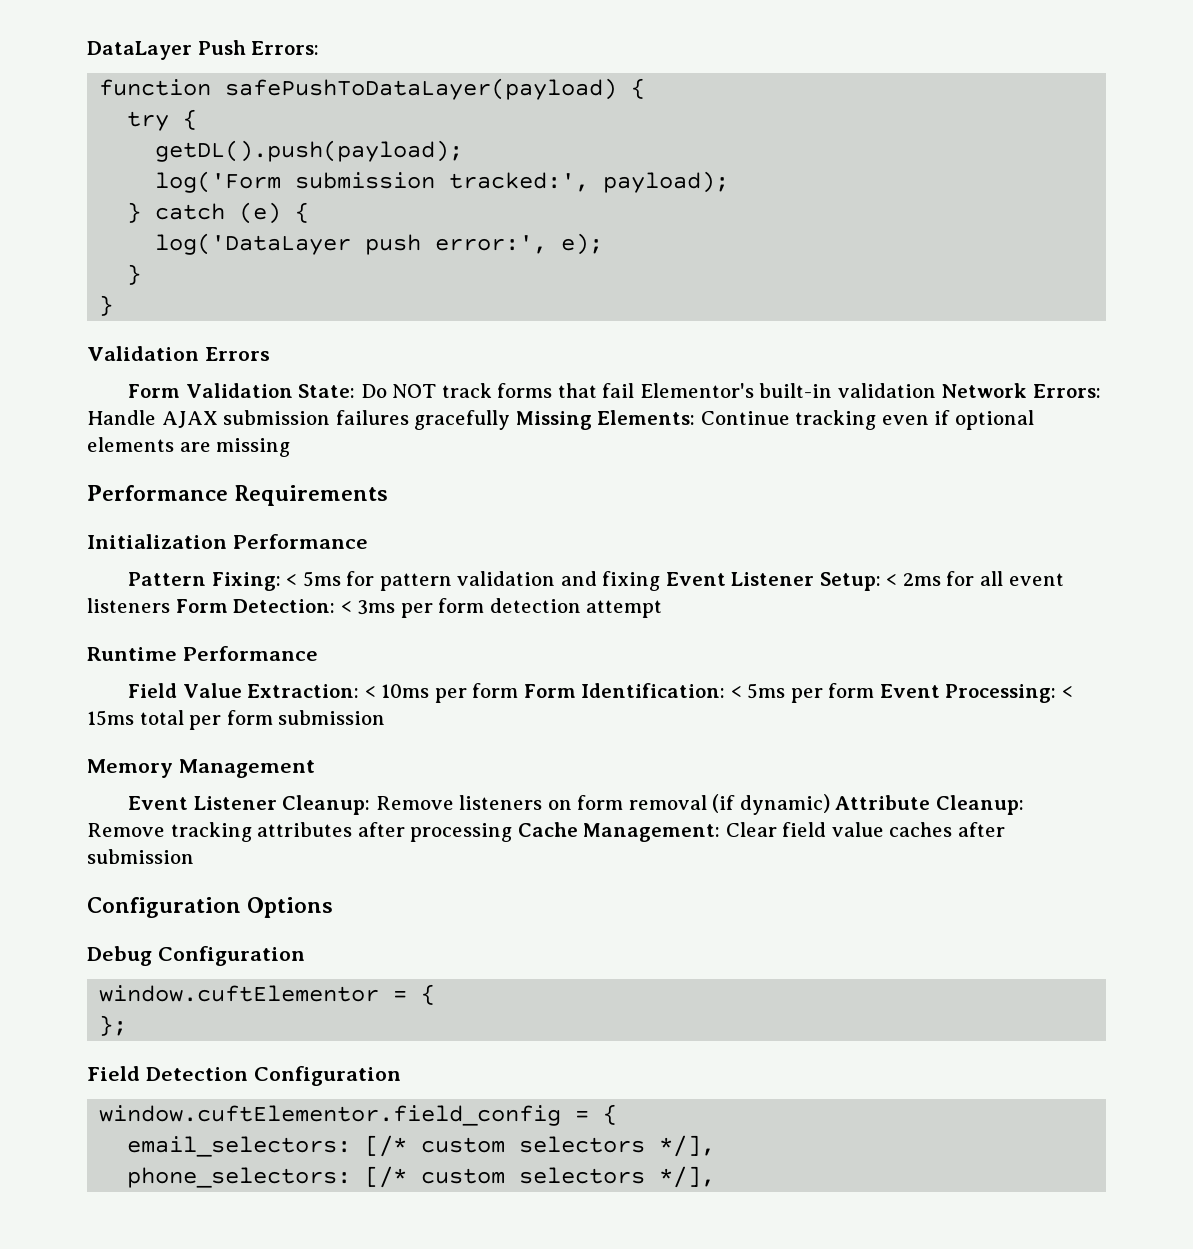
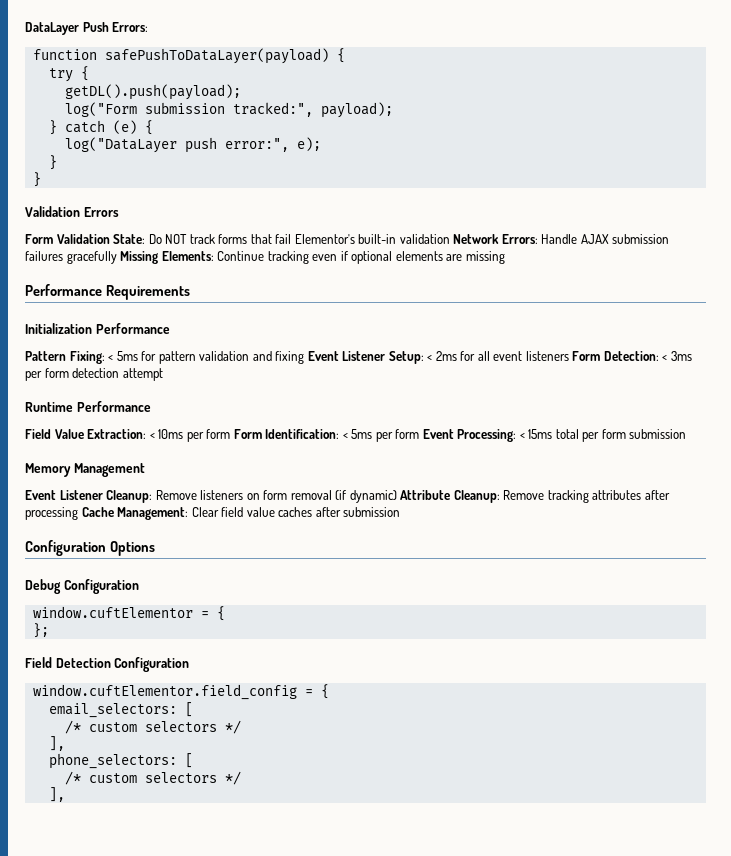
- log('Form submission tracked:', payload);
+ log("Form submission tracked:", payload);
- log('DataLayer push error:', e);
+ log("DataLayer push error:", e);
- email_selectors: [/* custom selectors */],
- phone_selectors: [/* custom selectors */],
+ email_selectors: [
+ /* custom selectors */
+ ],
+ phone_selectors: [
+ /* custom selectors */
+ ],

